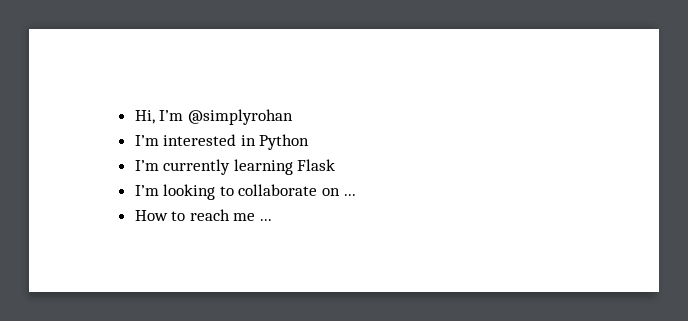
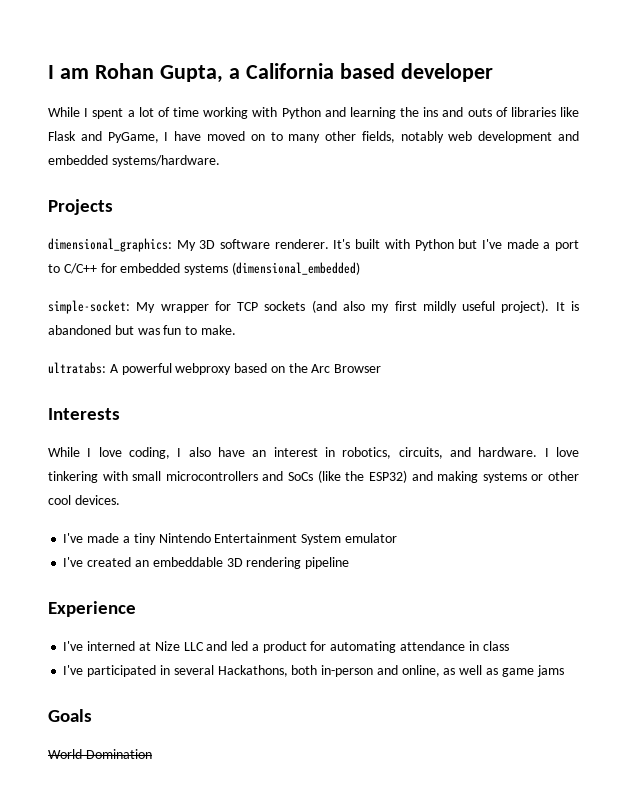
- Hi, I’m @simplyrohan
- I’m interested in Python
- I’m currently learning Flask
- I’m looking to collaborate on ...
- How to reach me ...
+ I am Rohan Gupta, a California based developer
+ While I spent a lot of time working with Python and learning the ins and outs of libraries like Flask and PyGame, I have moved on to many other fields, notably web development and embedded systems/hardware.
+ Projects
+ dimensional_graphics: My 3D software renderer. It's built with Python but I've made a port to C/C++ for embedded systems (dimensional_embedded)
+ simple-socket: My wrapper for TCP sockets (and also my first mildly useful project). It is abandoned but was fun to make.
+ ultratabs: A powerful webproxy based on the Arc Browser
+ Interests
+ While I love coding, I also have an interest in robotics, circuits, and hardware. I love tinkering with small microcontrollers and SoCs (like the ESP32) and making systems or other cool devices.
+ I've made a tiny Nintendo Entertainment System emulator
+ I've created an embeddable 3D rendering pipeline
+ Experience
+ I've interned at Nize LLC and led a product for automating attendance in class
+ I've participated in several Hackathons, both in-person and online, as well as game jams
+ Goals
+ World Domination

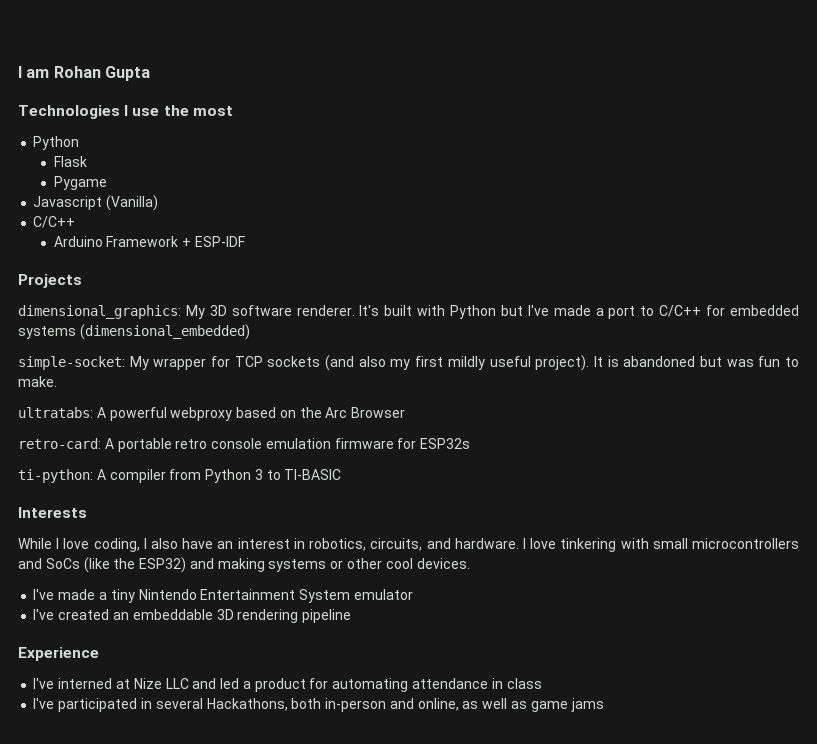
- I am Rohan Gupta, a California based developer
- While I spent a lot of time working with Python and learning the ins and outs of libraries like Flask and PyGame, I have moved on to many other fields, notably web development and embedded systems/hardware.
+ I am Rohan Gupta
+ Technologies I use the most
+ Python
+ Flask
+ Pygame
+ Javascript (Vanilla)
+ C/C++
+ Arduino Framework + ESP-IDF
+ retro-card: A portable retro console emulation firmware for ESP32s
+ ti-python: A compiler from Python 3 to TI-BASIC
- Goals
- World Domination

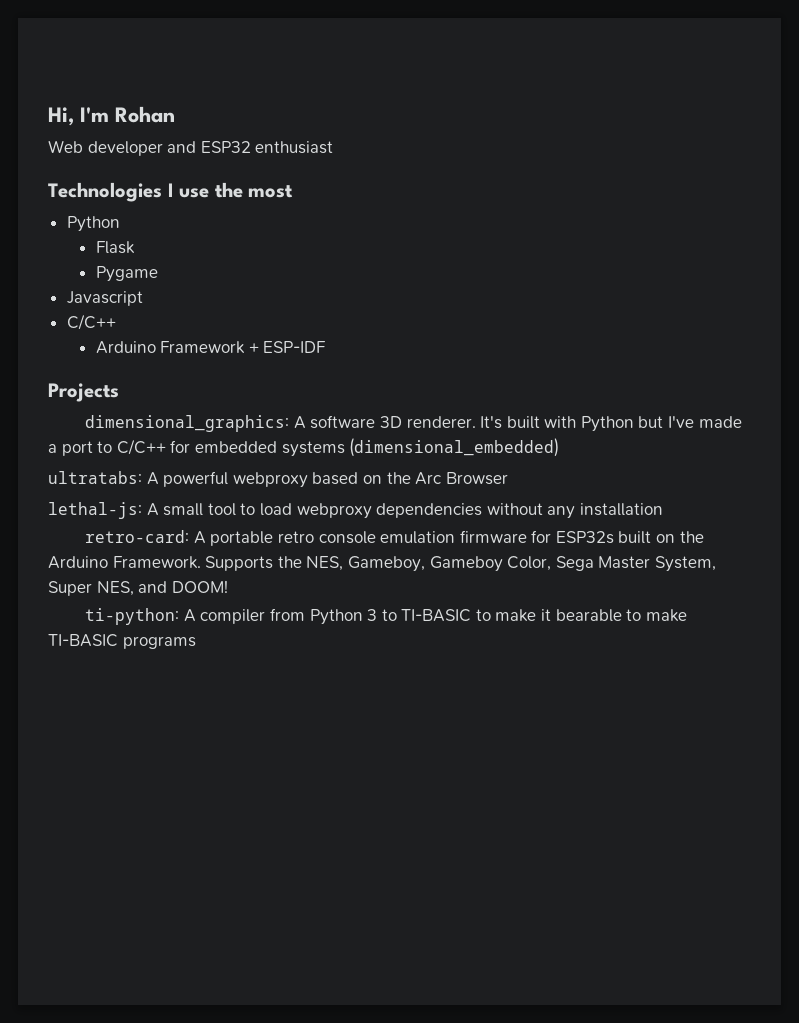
- I am Rohan Gupta
+ Hi, I'm Rohan
+ Web developer and ESP32 enthusiast
- Javascript (Vanilla)
+ Javascript
- dimensional_graphics: My 3D software renderer.
+ dimensional_graphics: A software 3D renderer.
- simple-socket: My wrapper for TCP sockets (and also my first mildly useful project). It is abandoned but was fun to make.
+ lethal-js: A small tool to load webproxy dependencies without any installation
- retro-card: A portable retro console emulation firmware for ESP32s
+ retro-card: A portable retro console emulation firmware for ESP32s built on the Arduino Framework. Supports the NES, Gameboy, Gameboy Color, Sega Master System, Super NES, and DOOM!
- ti-python: A compiler from Python 3 to TI-BASIC
- Interests
- While I love coding, I also have an interest in robotics, circuits, and hardware. I love tinkering with small microcontrollers and SoCs (like the ESP32) and making systems or other cool devices.
- I've made a tiny Nintendo Entertainment System emulator
- I've created an embeddable 3D rendering pipeline
- Experience
- I've interned at Nize LLC and led a product for automating attendance in class
- I've participated in several Hackathons, both in-person and online, as well as game jams
+ ti-python: A compiler from Python 3 to TI-BASIC to make it bearable to make TI-BASIC programs

